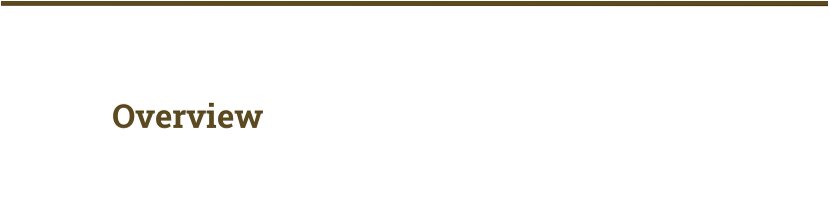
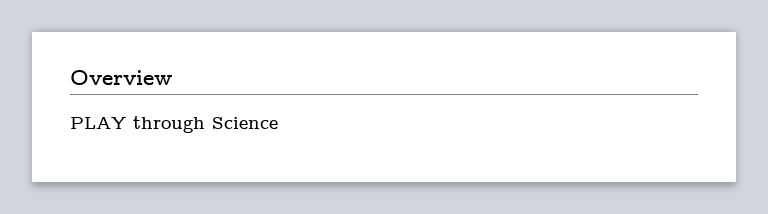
+ PLAY through Science

